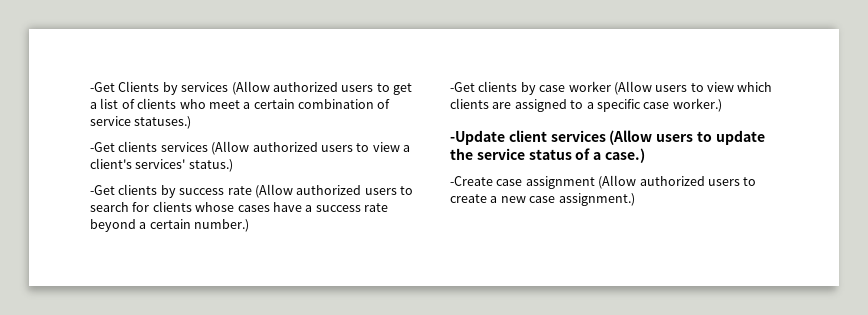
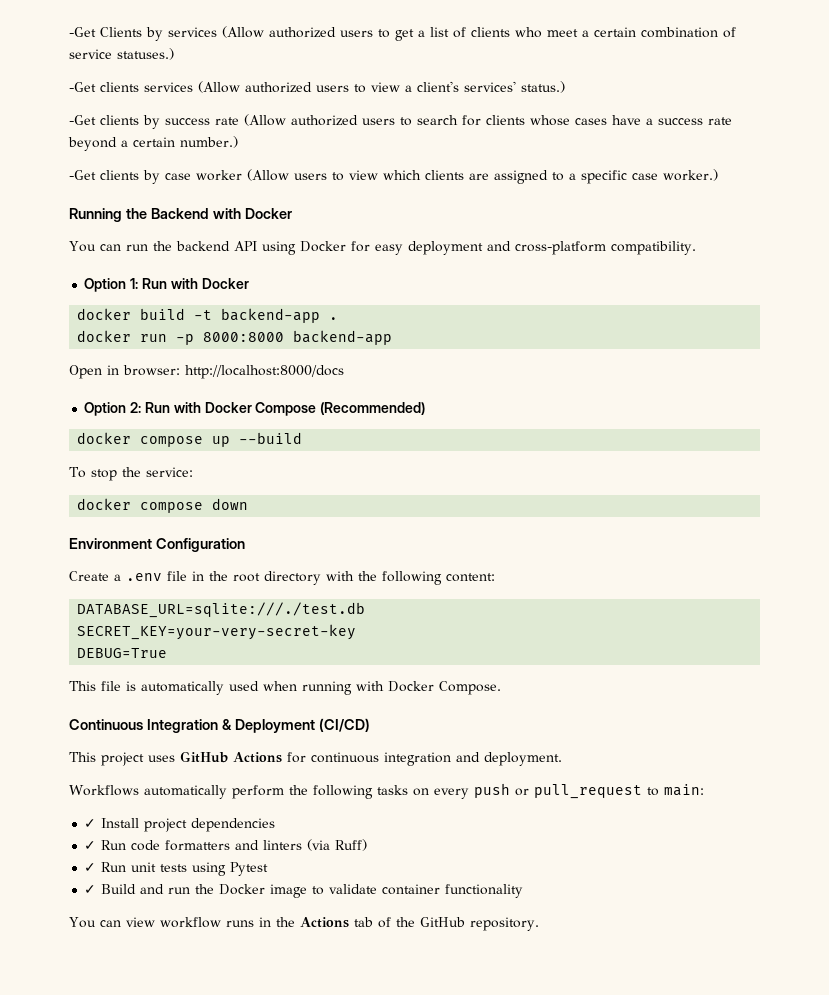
- -Update client services (Allow users to update the service status of a case.)
- -Create case assignment (Allow authorized users to create a new case assignment.)
+ Running the Backend with Docker
+ You can run the backend API using Docker for easy deployment and cross-platform compatibility.
+ Option 1: Run with Docker
+ docker build -t backend-app .
+ docker run -p 8000:8000 backend-app
+ Open in browser: http://localhost:8000/docs
+ Option 2: Run with Docker Compose (Recommended)
+ docker compose up --build
+ To stop the service:
+ docker compose down
+ Environment Configuration
+ Create a .env file in the root directory with the following content:
+ DATABASE_URL=sqlite:///./test.db
+ SECRET_KEY=your-very-secret-key
+ DEBUG=True
+ This file is automatically used when running with Docker Compose.
+ Continuous Integration & Deployment (CI/CD)
+ This project uses GitHub Actions for continuous integration and deployment.
+ Workflows automatically perform the following tasks on every push or pull_request to main:
+ ✓ Install project dependencies
+ ✓ Run code formatters and linters (via Ruff)
+ ✓ Run unit tests using Pytest
+ ✓ Build and run the Docker image to validate container functionality
+ You can view workflow runs in the Actions tab of the GitHub repository.

